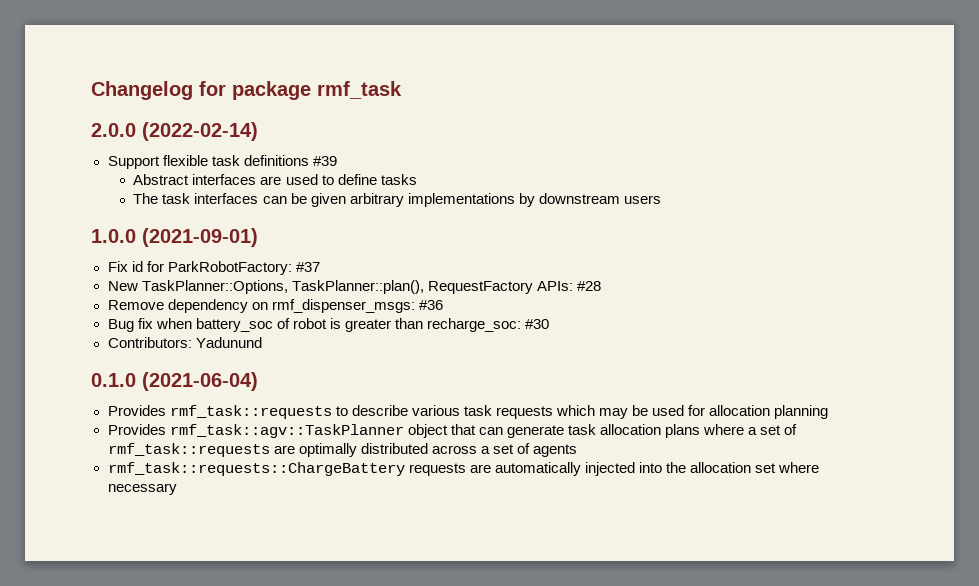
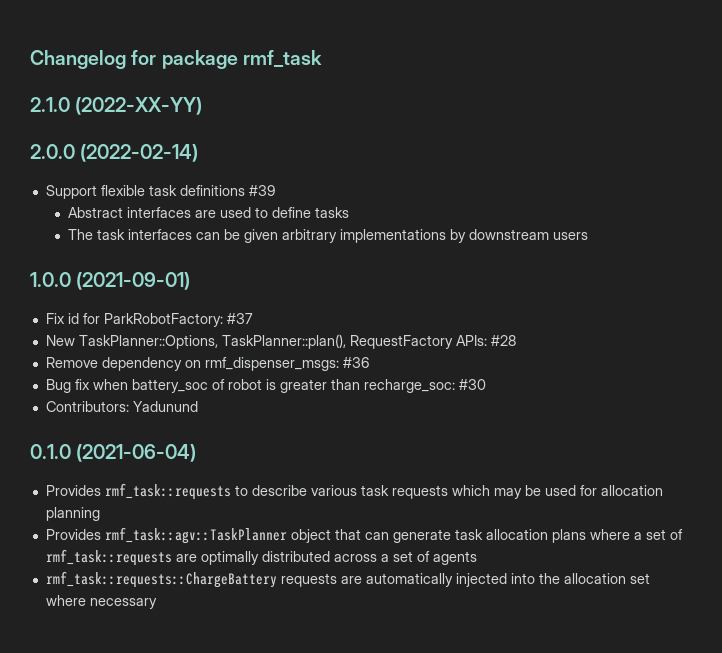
+ 2.1.0 (2022-XX-YY)

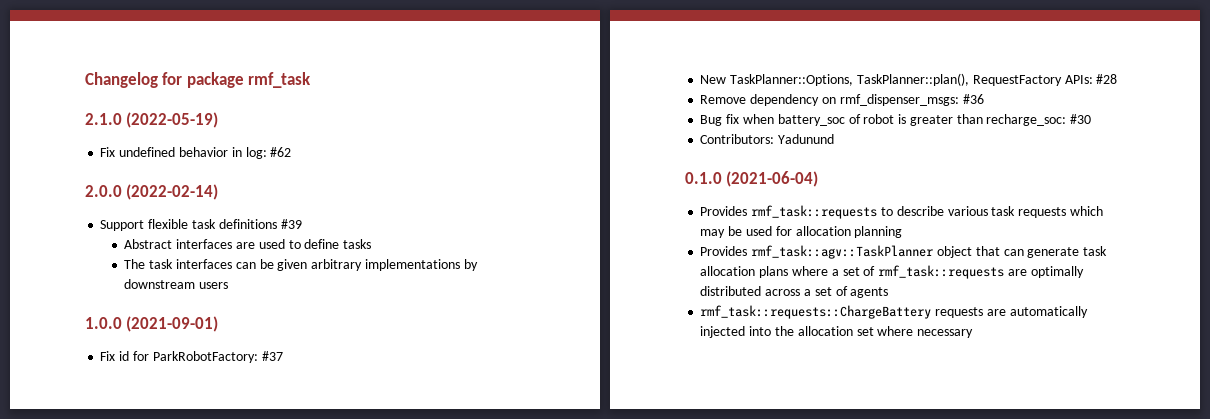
- 2.1.0 (2022-XX-YY)
+ 2.1.0 (2022-05-19)
+ Fix undefined behavior in log: #62

